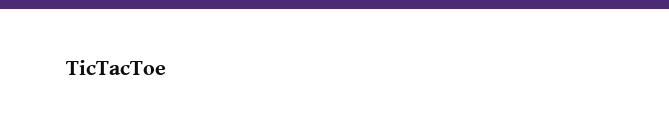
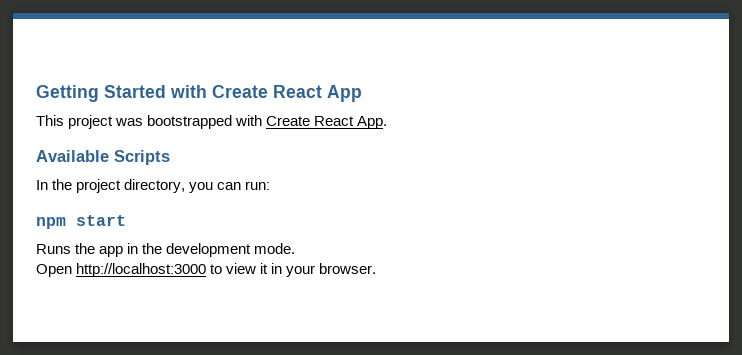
- TicTacToe
+ Getting Started with Create React App
+ This project was bootstrapped with Create React App.
+ Available Scripts
+ In the project directory, you can run:
+ npm start
+ Runs the app in the development mode.
+ Open http://localhost:3000 to view it in your browser.

